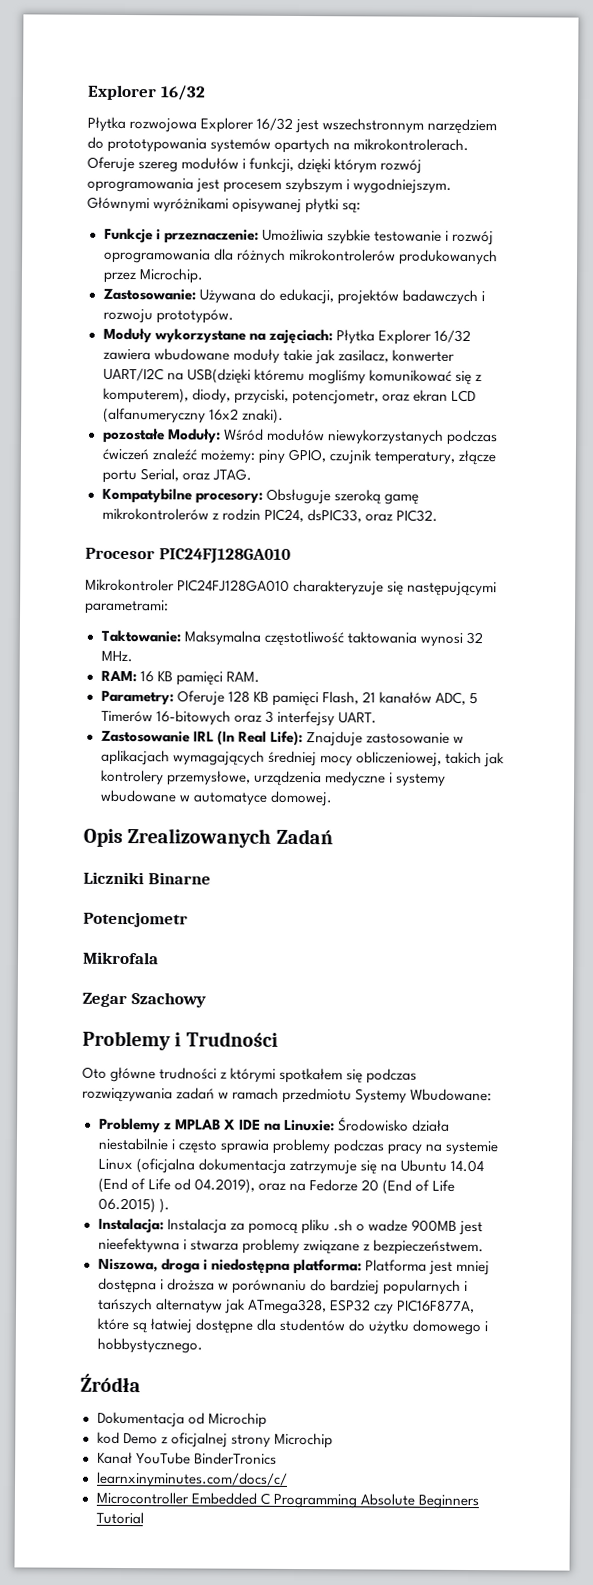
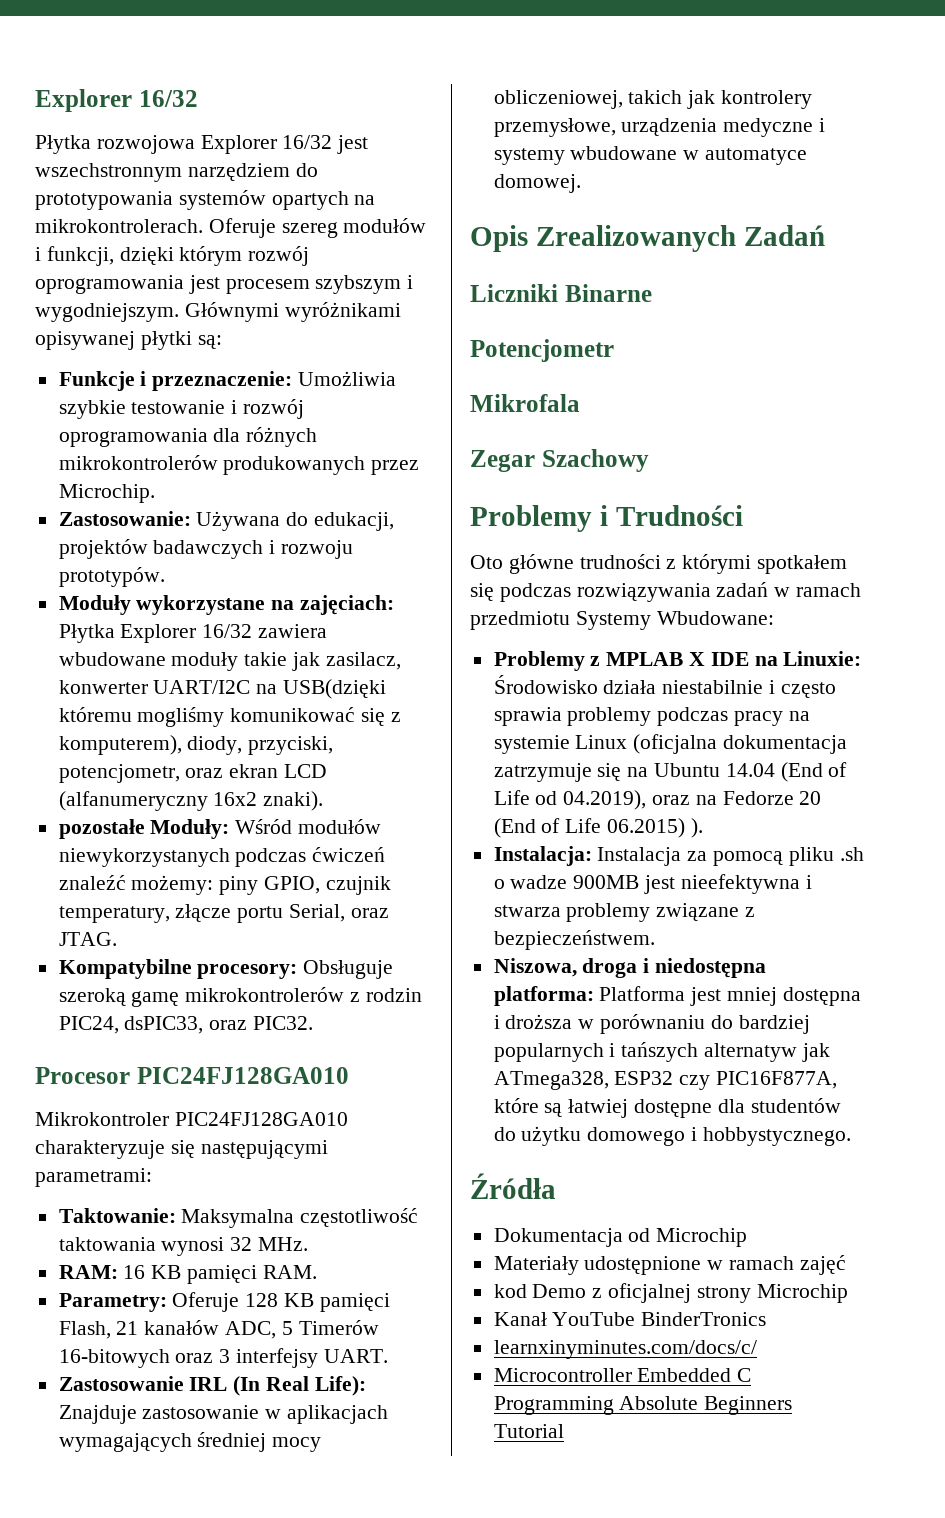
+ Materiały udostępnione w ramach zajęć

